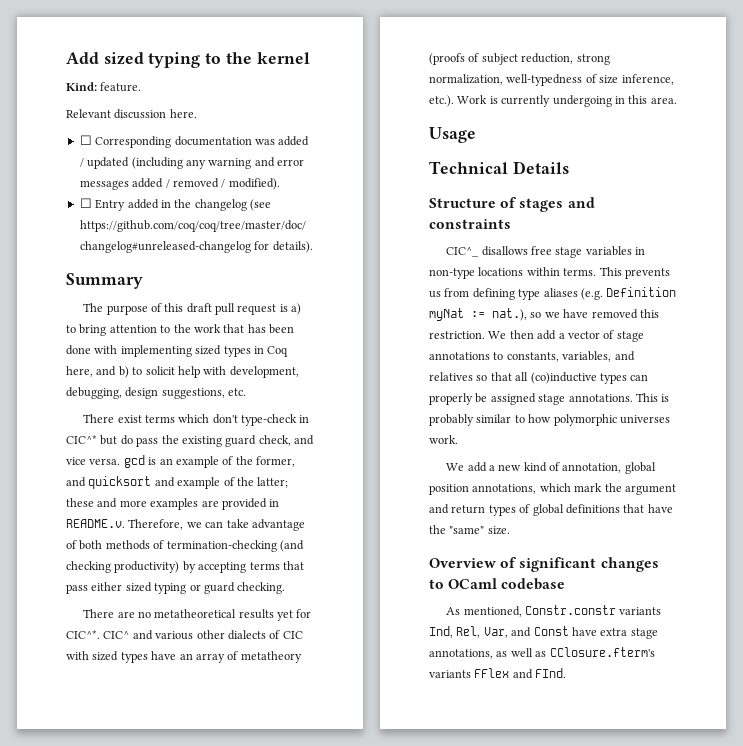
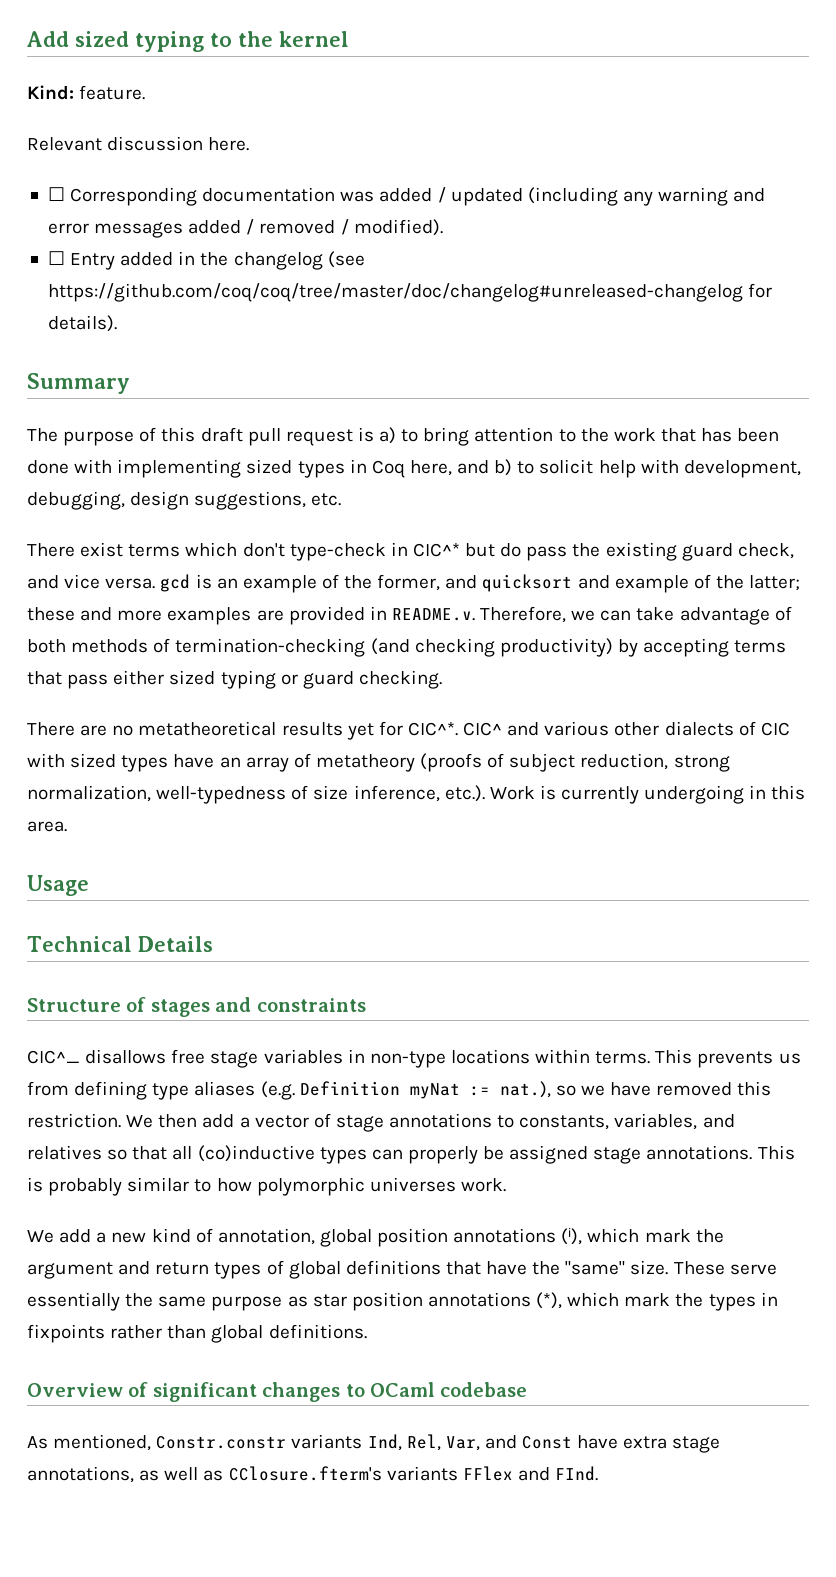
- We add a new kind of annotation, global position annotations, which mark the argument and return types of global definitions that have the "same" size.
+ We add a new kind of annotation, global position annotations (ⁱ), which mark the argument and return types of global definitions that have the "same" size. These serve essentially the same purpose as star position annotations (*), which mark the types in fixpoints rather than global definitions.

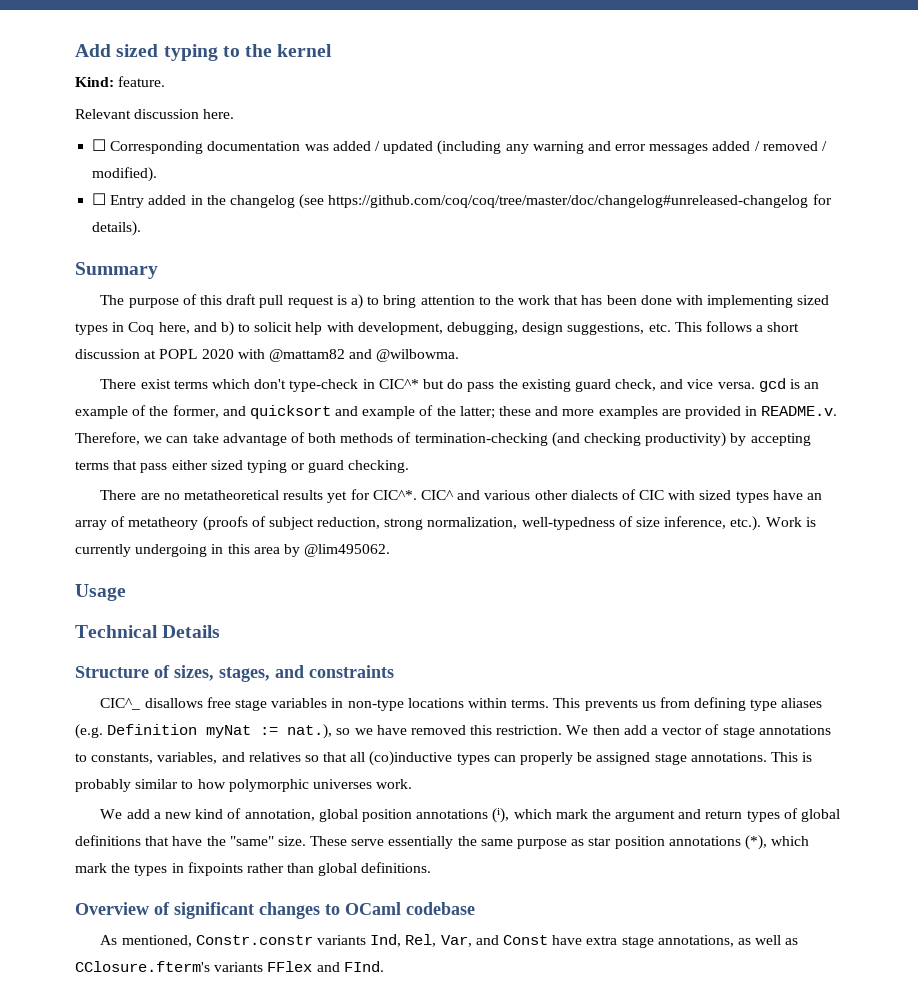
- The purpose of this draft pull request is a) to bring attention to the work that has been done with implementing sized types in Coq here, and b) to solicit help with development, debugging, design suggestions, etc.
+ The purpose of this draft pull request is a) to bring attention to the work that has been done with implementing sized types in Coq here, and b) to solicit help with development, debugging, design suggestions, etc. This follows a short discussion at POPL 2020 with @mattam82 and @wilbowma.
- CIC^ and various other dialects of CIC with sized types have an array of metatheory (proofs of subject reduction, strong normalization, well-typedness of size inference, etc.). Work is currently undergoing in this area.
+ CIC^ and various other dialects of CIC with sized types have an array of metatheory (proofs of subject reduction, strong normalization, well-typedness of size inference, etc.). Work is currently undergoing in this area by @lim495062.
- Structure of stages and constraints
+ Structure of sizes, stages, and constraints

